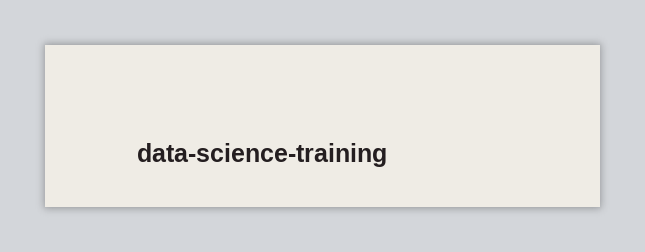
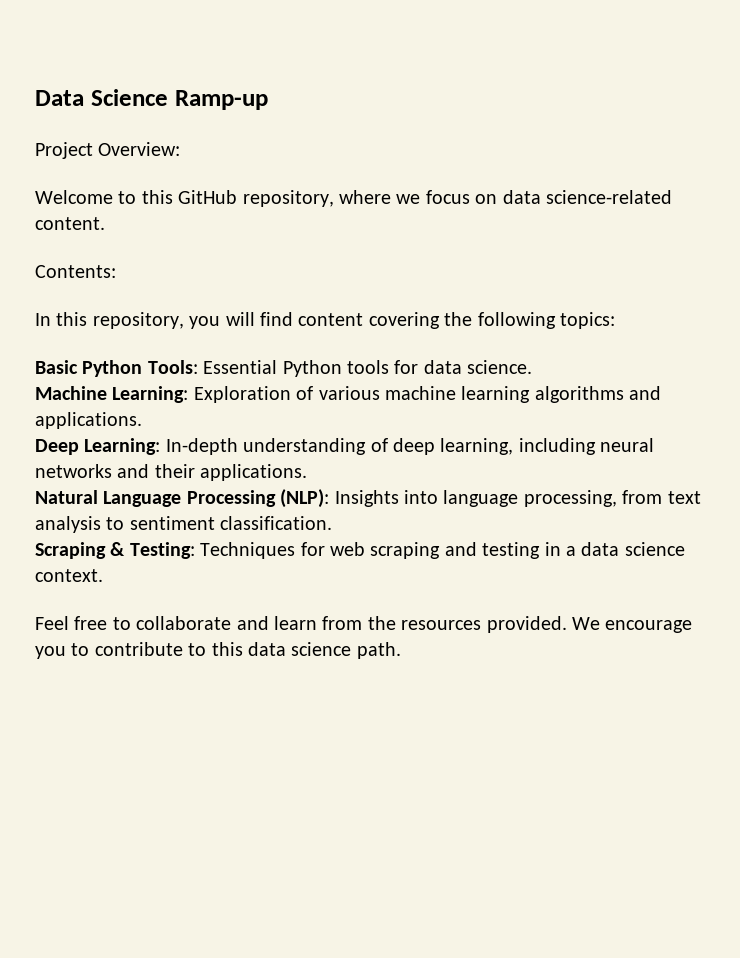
- data-science-training
+ Data Science Ramp-up
+ Project Overview:
+ Welcome to this GitHub repository, where we focus on data science-related content.
+ Contents:
+ In this repository, you will find content covering the following topics:
+ Basic Python Tools: Essential Python tools for data science.
+ Machine Learning: Exploration of various machine learning algorithms and applications.
+ Deep Learning: In-depth understanding of deep learning, including neural networks and their applications.
+ Natural Language Processing (NLP): Insights into language processing, from text analysis to sentiment classification.
+ Scraping & Testing: Techniques for web scraping and testing in a data science context.
+ Feel free to collaborate and learn from the resources provided. We encourage you to contribute to this data science path.

